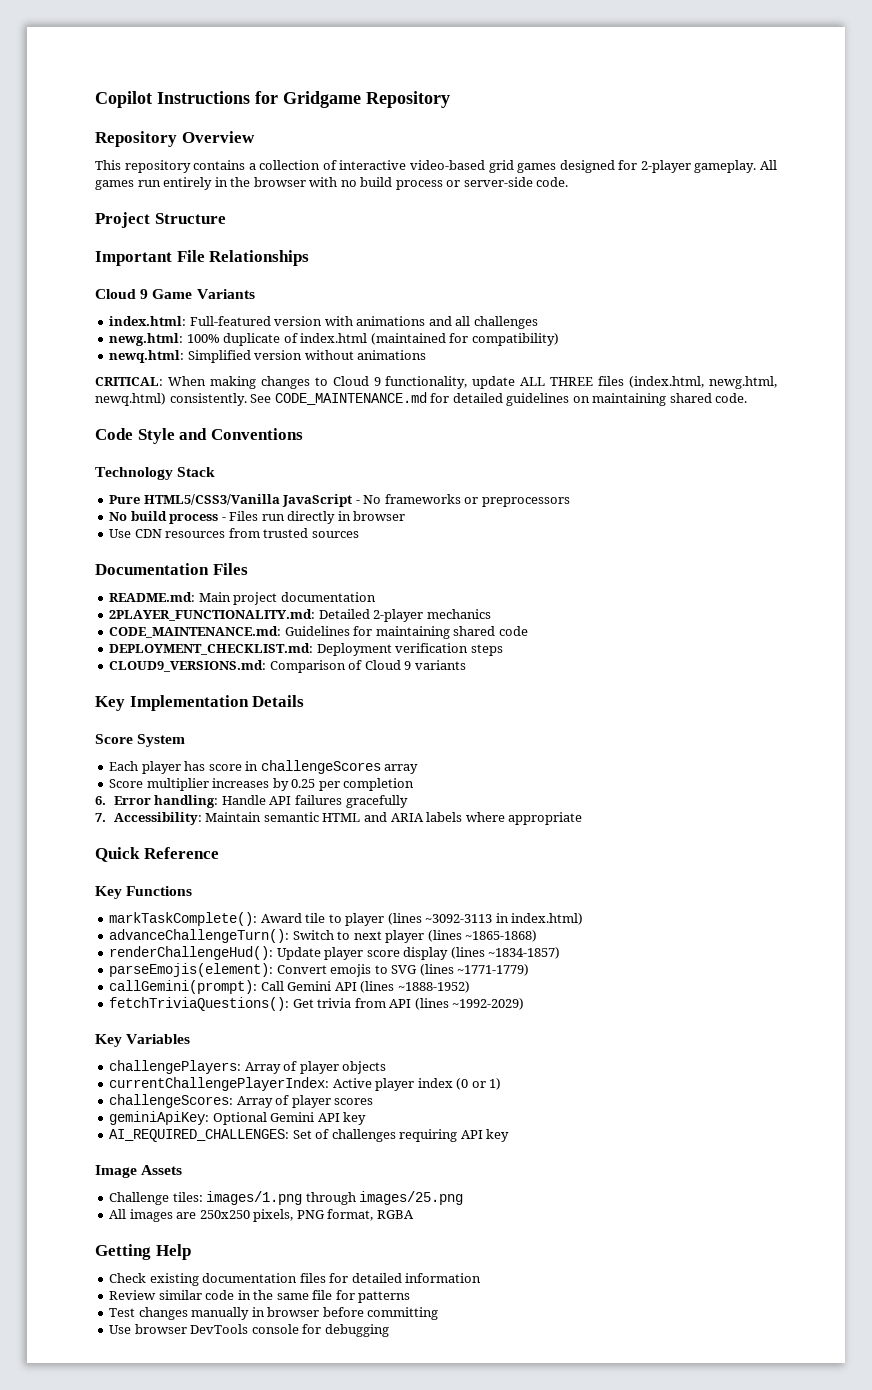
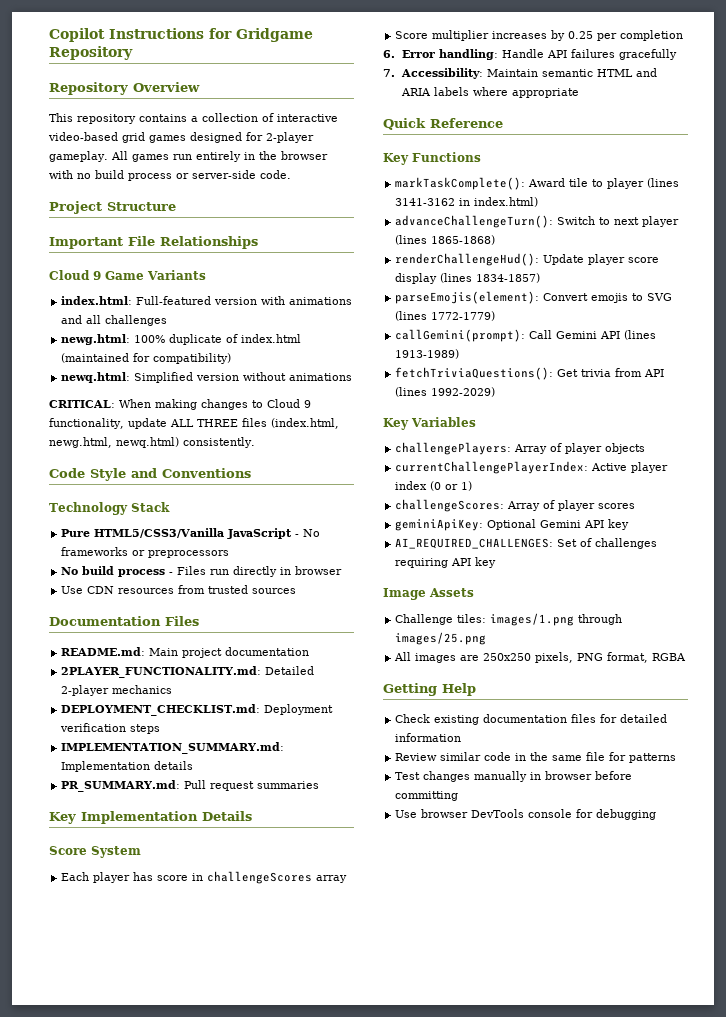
- See CODE_MAINTENANCE.md for detailed guidelines on maintaining shared code.
- CODE_MAINTENANCE.md: Guidelines for maintaining shared code
  DEPLOYMENT_CHECKLIST.md: Deployment verification steps
- CLOUD9_VERSIONS.md: Comparison of Cloud 9 variants
+ IMPLEMENTATION_SUMMARY.md: Implementation details
+ PR_SUMMARY.md: Pull request summaries
- markTaskComplete(): Award tile to player (lines ~3092-3113 in index.html)
+ markTaskComplete(): Award tile to player (lines 3141-3162 in index.html)
- advanceChallengeTurn(): Switch to next player (lines ~1865-1868)
+ advanceChallengeTurn(): Switch to next player (lines 1865-1868)
- renderChallengeHud(): Update player score display (lines ~1834-1857)
+ renderChallengeHud(): Update player score display (lines 1834-1857)
- parseEmojis(element): Convert emojis to SVG (lines ~1771-1779)
+ parseEmojis(element): Convert emojis to SVG (lines 1772-1779)
- callGemini(prompt): Call Gemini API (lines ~1888-1952)
+ callGemini(prompt): Call Gemini API (lines 1913-1989)
- fetchTriviaQuestions(): Get trivia from API (lines ~1992-2029)
+ fetchTriviaQuestions(): Get trivia from API (lines 1992-2029)

